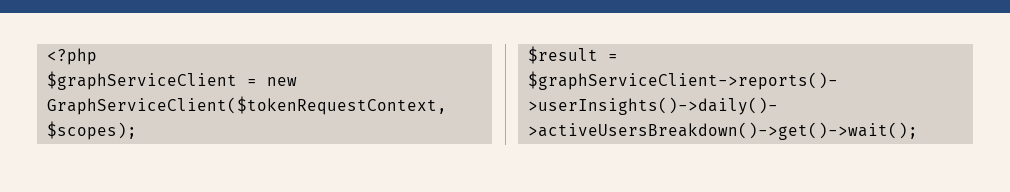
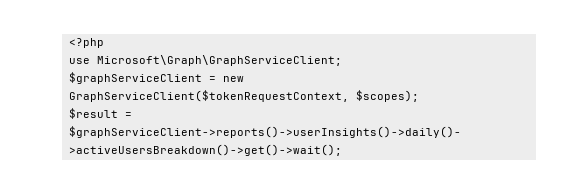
+ use Microsoft\Graph\GraphServiceClient;

